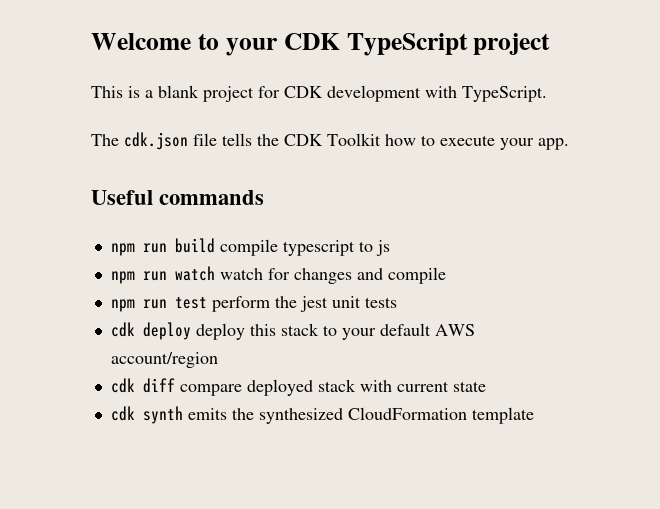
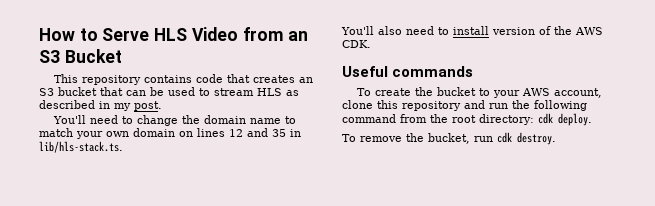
- Welcome to your CDK TypeScript project
- This is a blank project for CDK development with TypeScript.
- The cdk.json file tells the CDK Toolkit how to execute your app.
+ How to Serve HLS Video from an S3 Bucket
+ This repository contains code that creates an S3 bucket that can be used to stream HLS as described in my post.
+ You'll need to change the domain name to match your own domain on lines 12 and 35 in lib/hls-stack.ts.
+ You'll also need to install version of the AWS CDK.
  Useful commands
- npm run build compile typescript to js
- npm run watch watch for changes and compile
- npm run test perform the jest unit tests
- cdk deploy deploy this stack to your default AWS account/region
- cdk diff compare deployed stack with current state
- cdk synth emits the synthesized CloudFormation template
+ To create the bucket to your AWS account, clone this repository and run the following command from the root directory: cdk deploy.
+ To remove the bucket, run cdk destroy.

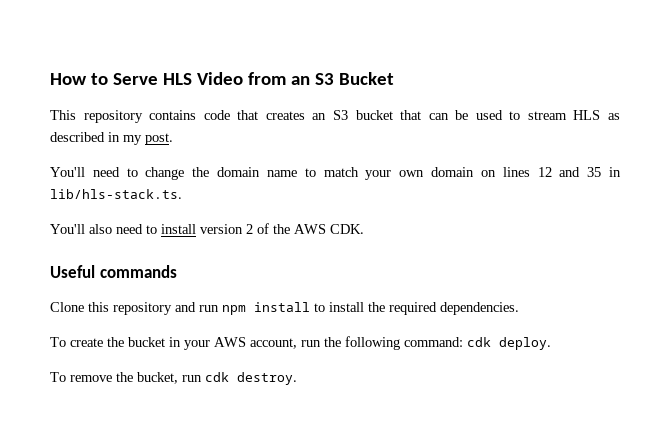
- You'll also need to install version of the AWS CDK.
+ You'll also need to install version 2 of the AWS CDK.
+ Clone this repository and run npm install to install the required dependencies.
- To create the bucket to your AWS account, clone this repository and run the following command from the root directory: cdk deploy.
+ To create the bucket in your AWS account, run the following command: cdk deploy.

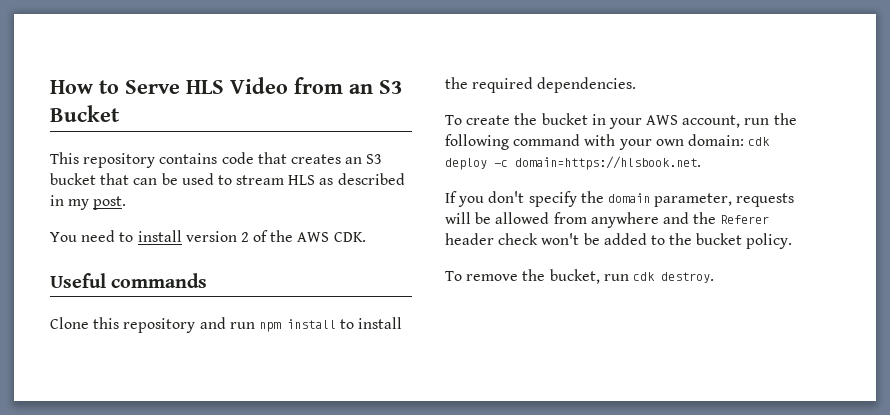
- You'll need to change the domain name to match your own domain on lines 12 and 35 in lib/hls-stack.ts.
- You'll also need to install version 2 of the AWS CDK.
+ You need to install version 2 of the AWS CDK.
- To create the bucket in your AWS account, run the following command: cdk deploy.
+ To create the bucket in your AWS account, run the following command with your own domain: cdk deploy -c domain=https://hlsbook.net.
+ If you don't specify the domain parameter, requests will be allowed from anywhere and the Referer header check won't be added to the bucket policy.

